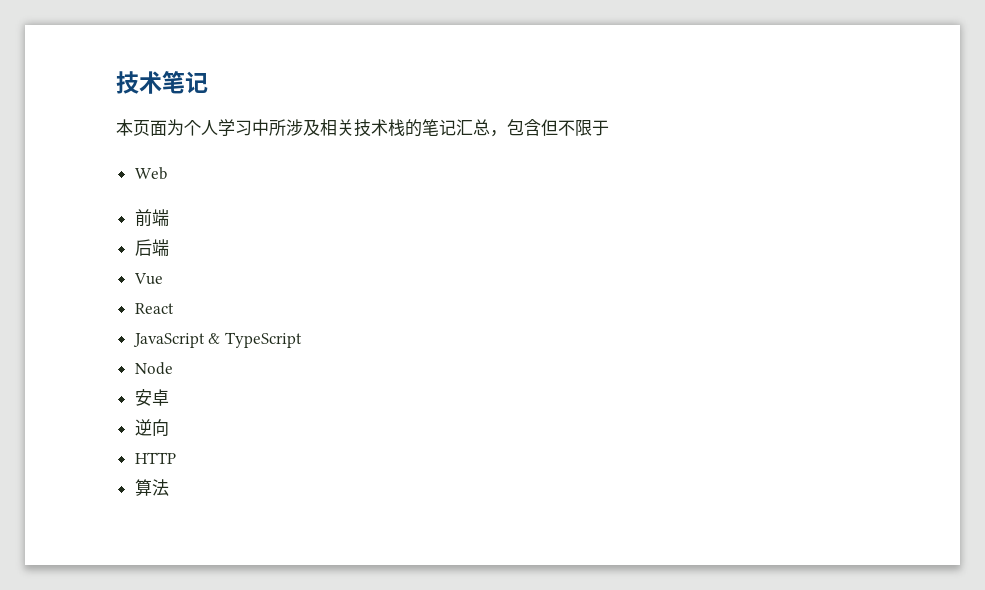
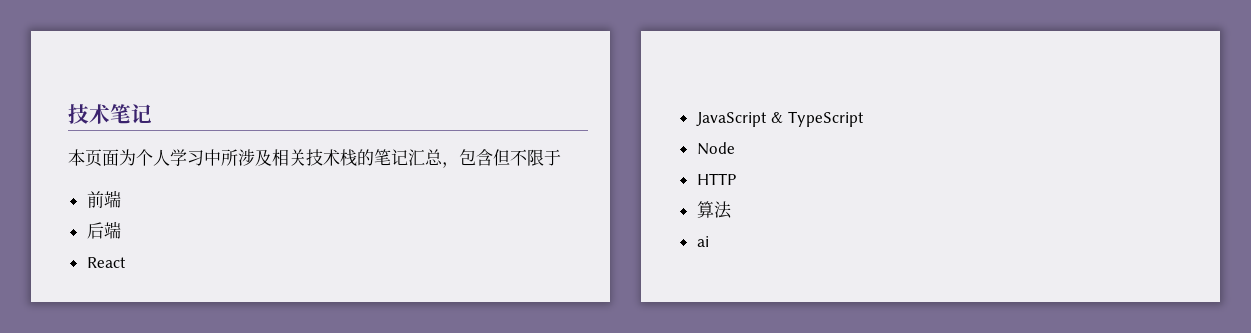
- Web
- Vue
- 安卓
- 逆向
+ ai

